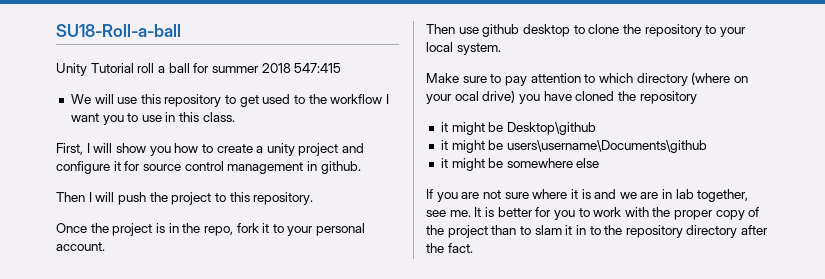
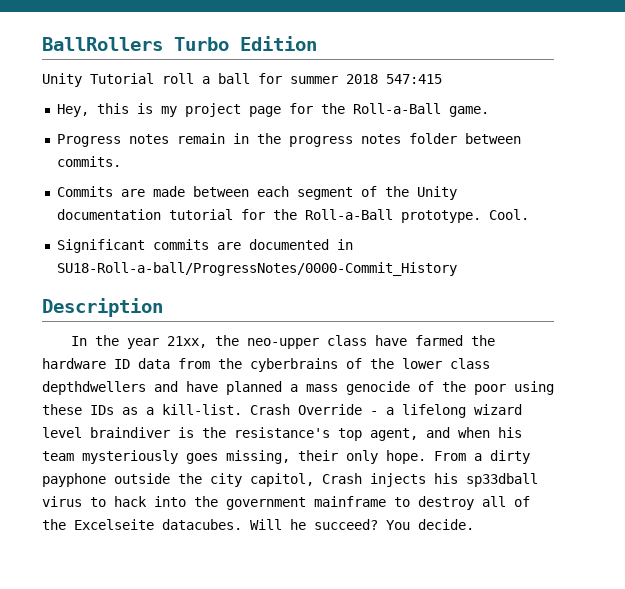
- SU18-Roll-a-ball
+ BallRollers Turbo Edition
- We will use this repository to get used to the workflow I want you to use in this class.
- First, I will show you how to create a unity project and configure it for source control management in github.
- Then I will push the project to this repository.
- Once the project is in the repo, fork it to your personal account.
- Then use github desktop to clone the repository to your local system.
- Make sure to pay attention to which directory (where on your ocal drive) you have cloned the repository
- it might be Desktop\github
- it might be users\username\Documents\github
- it might be somewhere else
- If you are not sure where it is and we are in lab together, see me. It is better for you to work with the proper copy of the project than to slam it in to the repository directory after the fact.
+ Hey, this is my project page for the Roll-a-Ball game.
+ Progress notes remain in the progress notes folder between commits.
+ Commits are made between each segment of the Unity documentation tutorial for the Roll-a-Ball prototype. Cool.
+ Significant commits are documented in SU18-Roll-a-ball/ProgressNotes/0000-Commit_History
+ Description
+ In the year 21xx, the neo-upper class have farmed the hardware ID data from the cyberbrains of the lower class depthdwellers and have planned a mass genocide of the poor using these IDs as a kill-list. Crash Override - a lifelong wizard level braindiver is the resistance's top agent, and when his team mysteriously goes missing, their only hope. From a dirty payphone outside the city capitol, Crash injects his sp33dball virus to hack into the government mainframe to destroy all of the Excelseite datacubes. Will he succeed? You decide.

